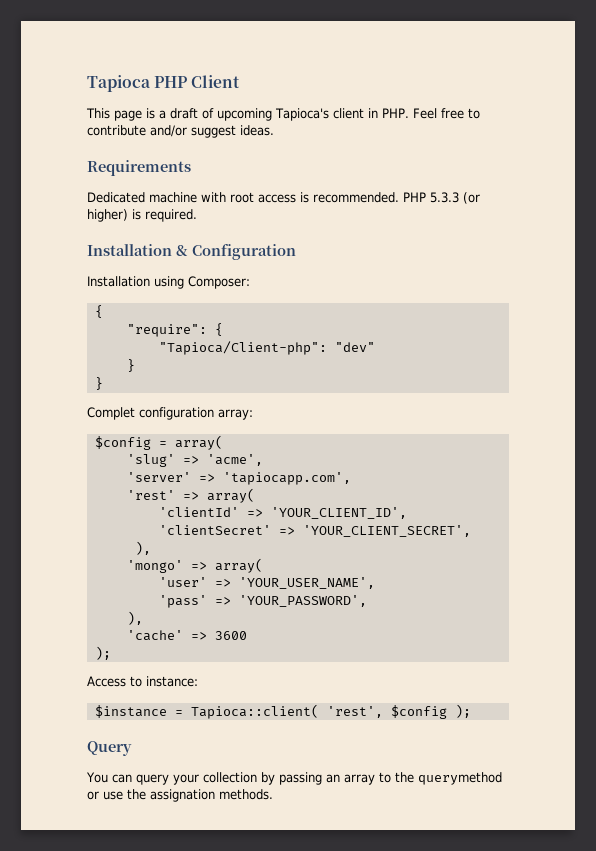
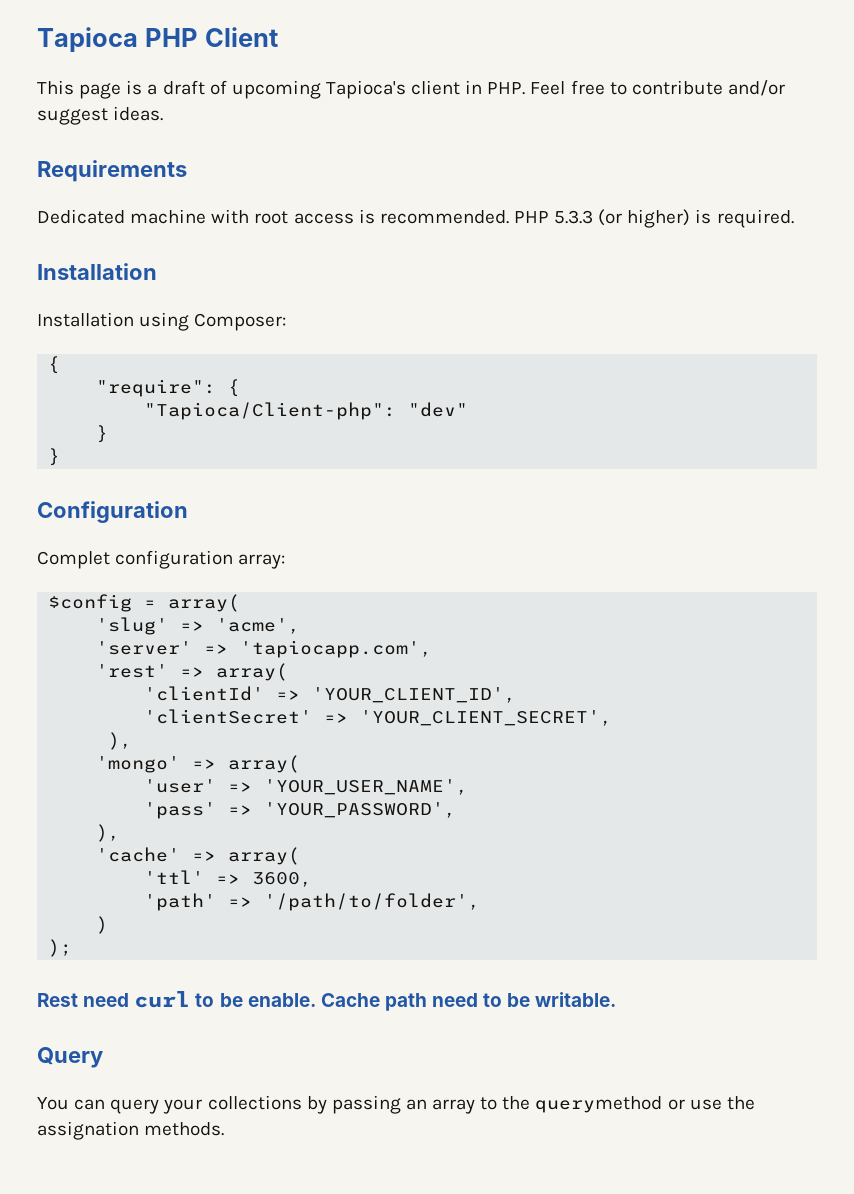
  PHP 5.3.3 (or higher) is required.
- Installation & Configuration
+ Installation
+ Configuration
- 'cache' => 3600
+ 'cache' => array(
+ 'ttl' => 3600,
+ 'path' => '/path/to/folder',
+ )
  );
- Access to instance:
- $instance = Tapioca::client( 'rest', $config );
+ Rest need curl to be enable. Cache path need to be writable.
- You can query your collection by passing an array to the querymethod or use the assignation methods.
+ You can query your collections by passing an array to the querymethod or use the assignation methods.

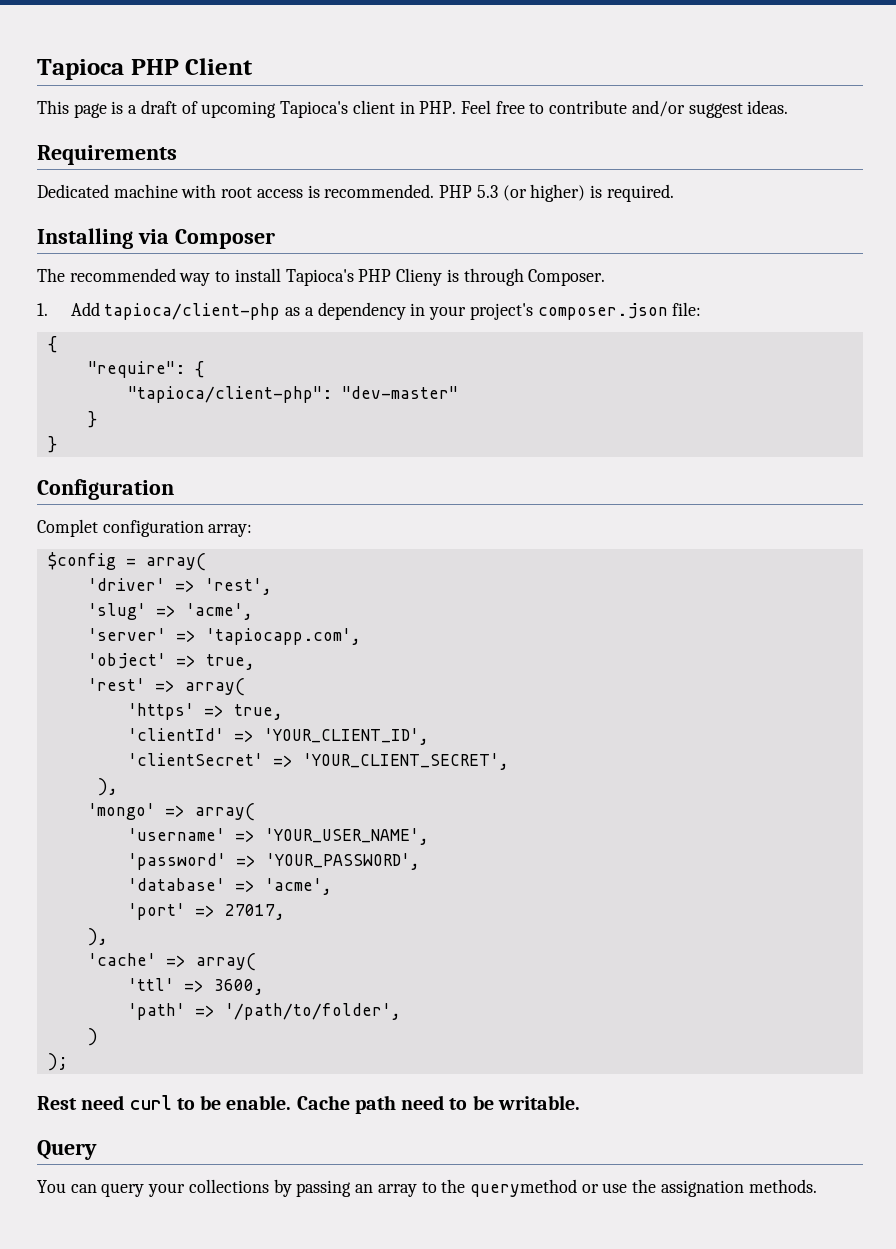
- PHP 5.3.3 (or higher) is required.
- Installation
- Installation using Composer:
+ PHP 5.3 (or higher) is required.
+ Installing via Composer
+ The recommended way to install Tapioca's PHP Clieny is through Composer.
+ 1. Add tapioca/client-php as a dependency in your project's composer.json file:
- "Tapioca/Client-php": "dev"
+ "tapioca/client-php": "dev-master"
+ 'driver' => 'rest',
+ 'object' => true,
+ 'https' => true,
- 'user' => 'YOUR_USER_NAME',
+ 'username' => 'YOUR_USER_NAME',
- 'pass' => 'YOUR_PASSWORD',
+ 'password' => 'YOUR_PASSWORD',
+ 'database' => 'acme',
+ 'port' => 27017,

